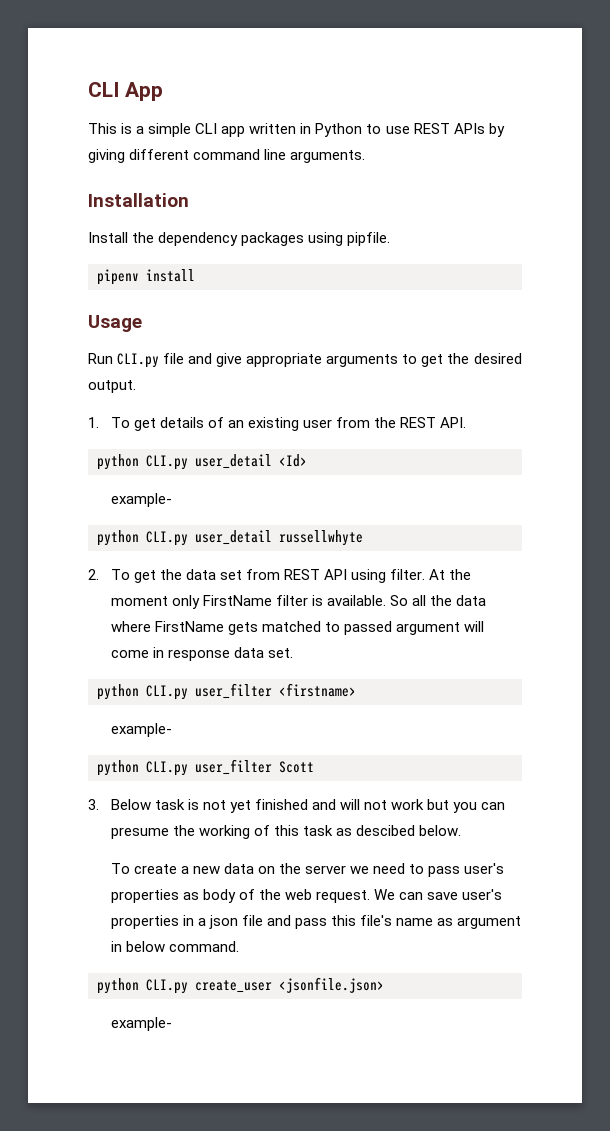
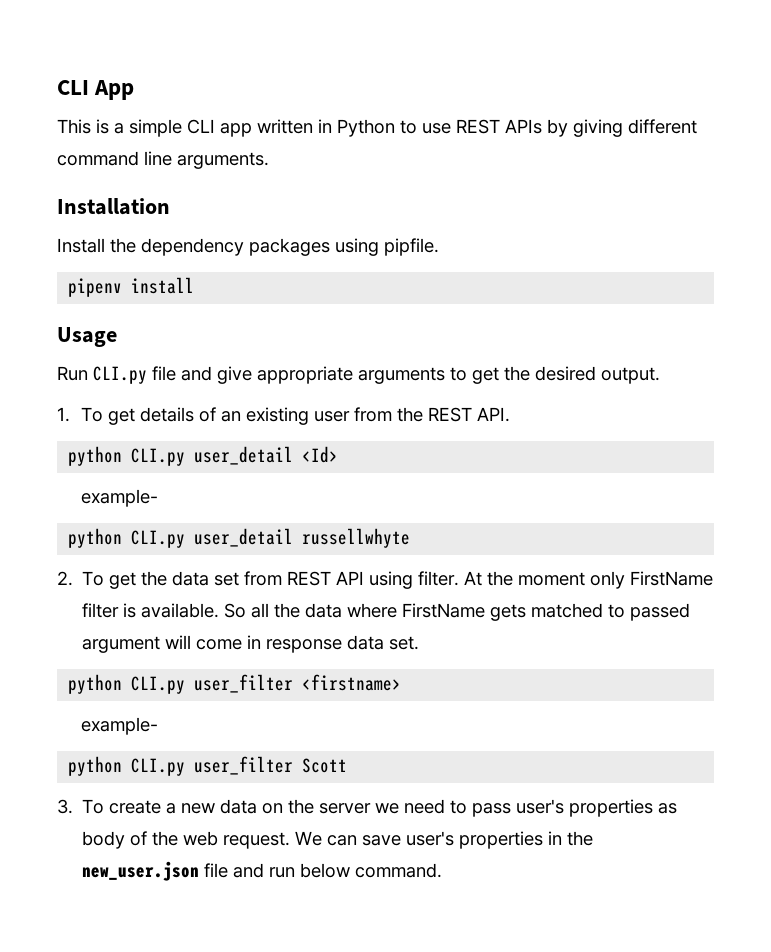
- 3. Below task is not yet finished and will not work but you can presume the working of this task as descibed below.
- To create a new data on the server we need to pass user's properties as body of the web request.
+ 3. To create a new data on the server we need to pass user's properties as body of the web request.
- We can save user's properties in a json file and pass this file's name as argument in below command.
- python CLI.py create_user <jsonfile.json>
- example-
+ We can save user's properties in the new_user.json file and run below command.

